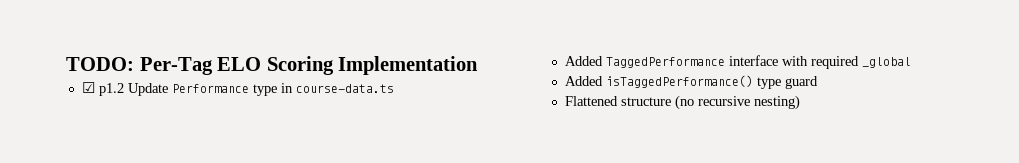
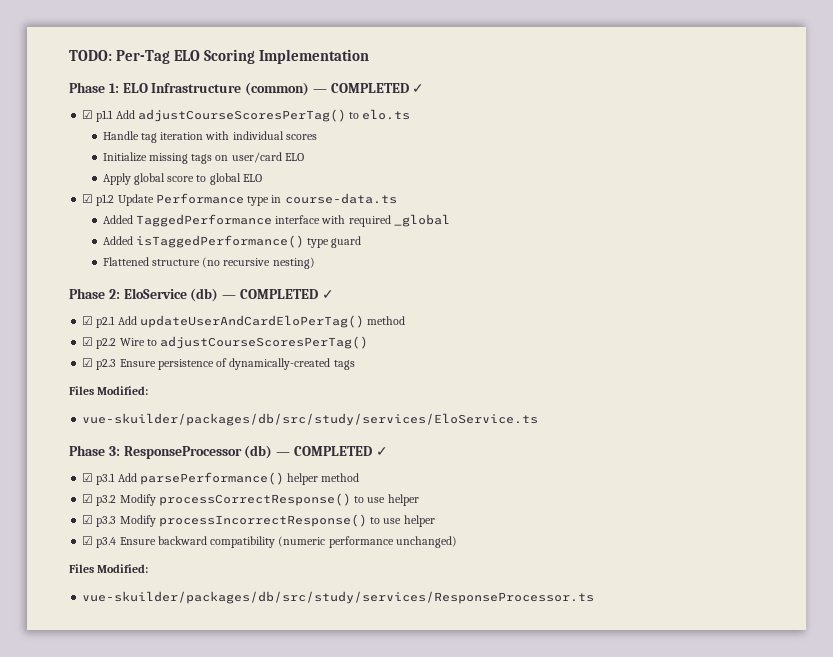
+ Phase 1: ELO Infrastructure (common) — COMPLETED ✓
+ ☑ p1.1 Add adjustCourseScoresPerTag() to elo.ts
+ Handle tag iteration with individual scores
+ Initialize missing tags on user/card ELO
+ Apply global score to global ELO
+ Phase 2: EloService (db) — COMPLETED ✓
+ ☑ p2.1 Add updateUserAndCardEloPerTag() method
+ ☑ p2.2 Wire to adjustCourseScoresPerTag()
+ ☑ p2.3 Ensure persistence of dynamically-created tags
+ Files Modified:
+ vue-skuilder/packages/db/src/study/services/EloService.ts
+ Phase 3: ResponseProcessor (db) — COMPLETED ✓
+ ☑ p3.1 Add parsePerformance() helper method
+ ☑ p3.2 Modify processCorrectResponse() to use helper
+ ☑ p3.3 Modify processIncorrectResponse() to use helper
+ ☑ p3.4 Ensure backward compatibility (numeric performance unchanged)
+ Files Modified:
+ vue-skuilder/packages/db/src/study/services/ResponseProcessor.ts

